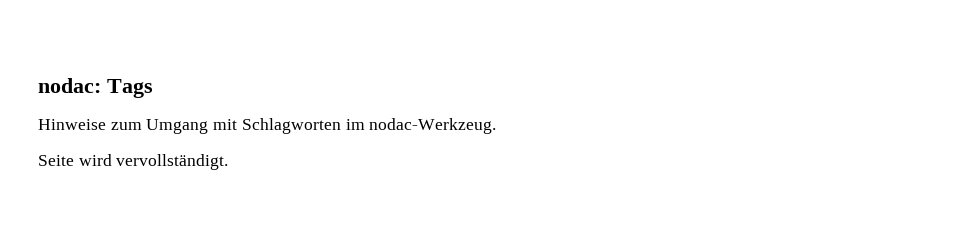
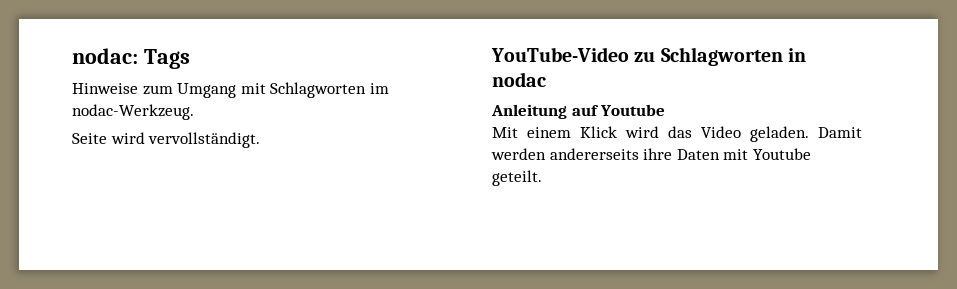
+ YouTube-Video zu Schlagworten in nodac
+ Anleitung auf Youtube
+ Mit einem Klick wird das Video geladen. Damit werden andererseits ihre Daten mit Youtube geteilt.

